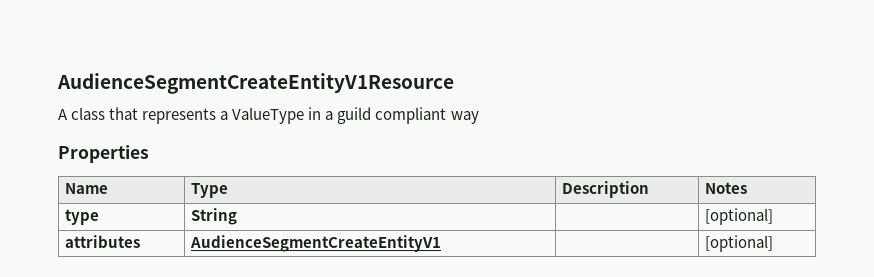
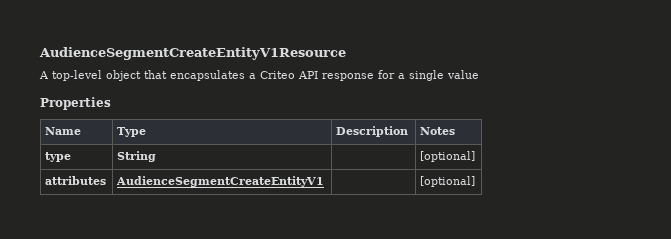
- A class that represents a ValueType in a guild compliant way
+ A top-level object that encapsulates a Criteo API response for a single value

